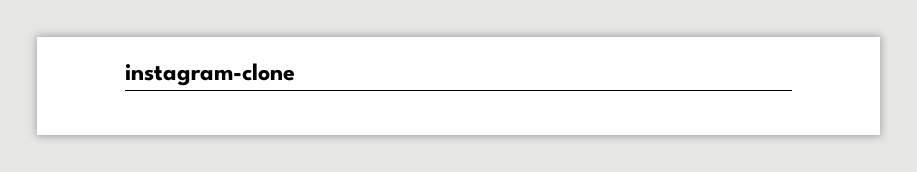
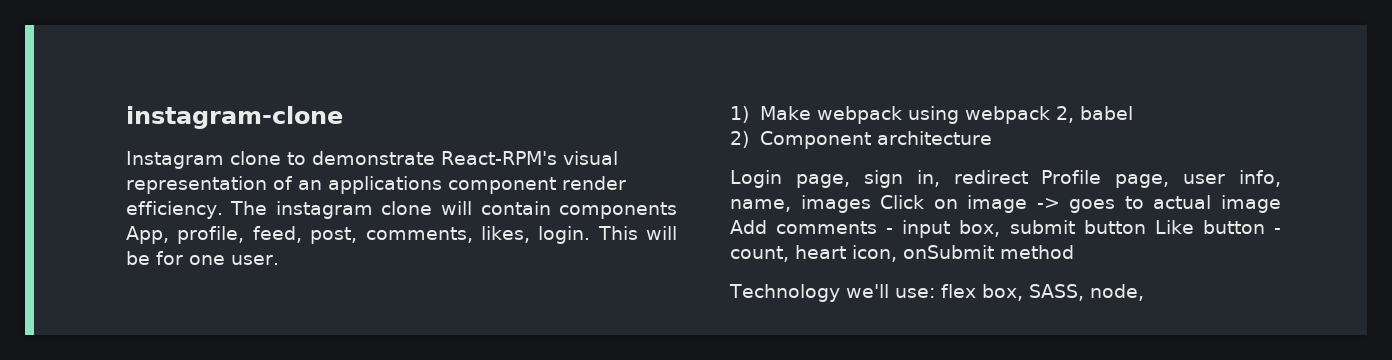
+ Instagram clone to demonstrate React-RPM's visual representation of an applications component render efficiency. The instagram clone will contain components App, profile, feed, post, comments, likes, login. This will be for one user.
+ 1) Make webpack using webpack 2, babel
+ 2) Component architecture
+ Login page, sign in, redirect Profile page, user info, name, images Click on image -> goes to actual image Add comments - input box, submit button Like button - count, heart icon, onSubmit method
+ Technology we'll use: flex box, SASS, node,

